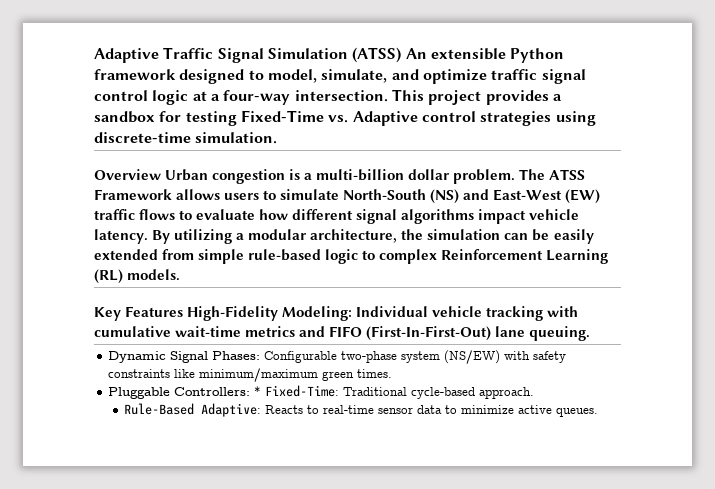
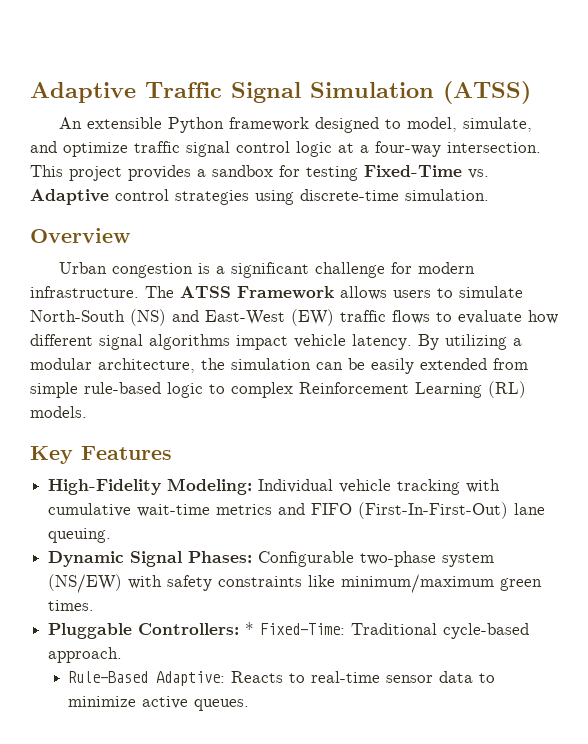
- Adaptive Traffic Signal Simulation (ATSS) An extensible Python framework designed to model, simulate, and optimize traffic signal control logic at a four-way intersection.
+ Adaptive Traffic Signal Simulation (ATSS)
+ An extensible Python framework designed to model, simulate, and optimize traffic signal control logic at a four-way intersection.
- Overview Urban congestion is a multi-billion dollar problem.
+ Overview
+ Urban congestion is a significant challenge for modern infrastructure.
- Key Features High-Fidelity Modeling: Individual vehicle tracking with cumulative wait-time metrics and FIFO (First-In-First-Out) lane queuing.
+ Key Features
+ High-Fidelity Modeling: Individual vehicle tracking with cumulative wait-time metrics and FIFO (First-In-First-Out) lane queuing.

